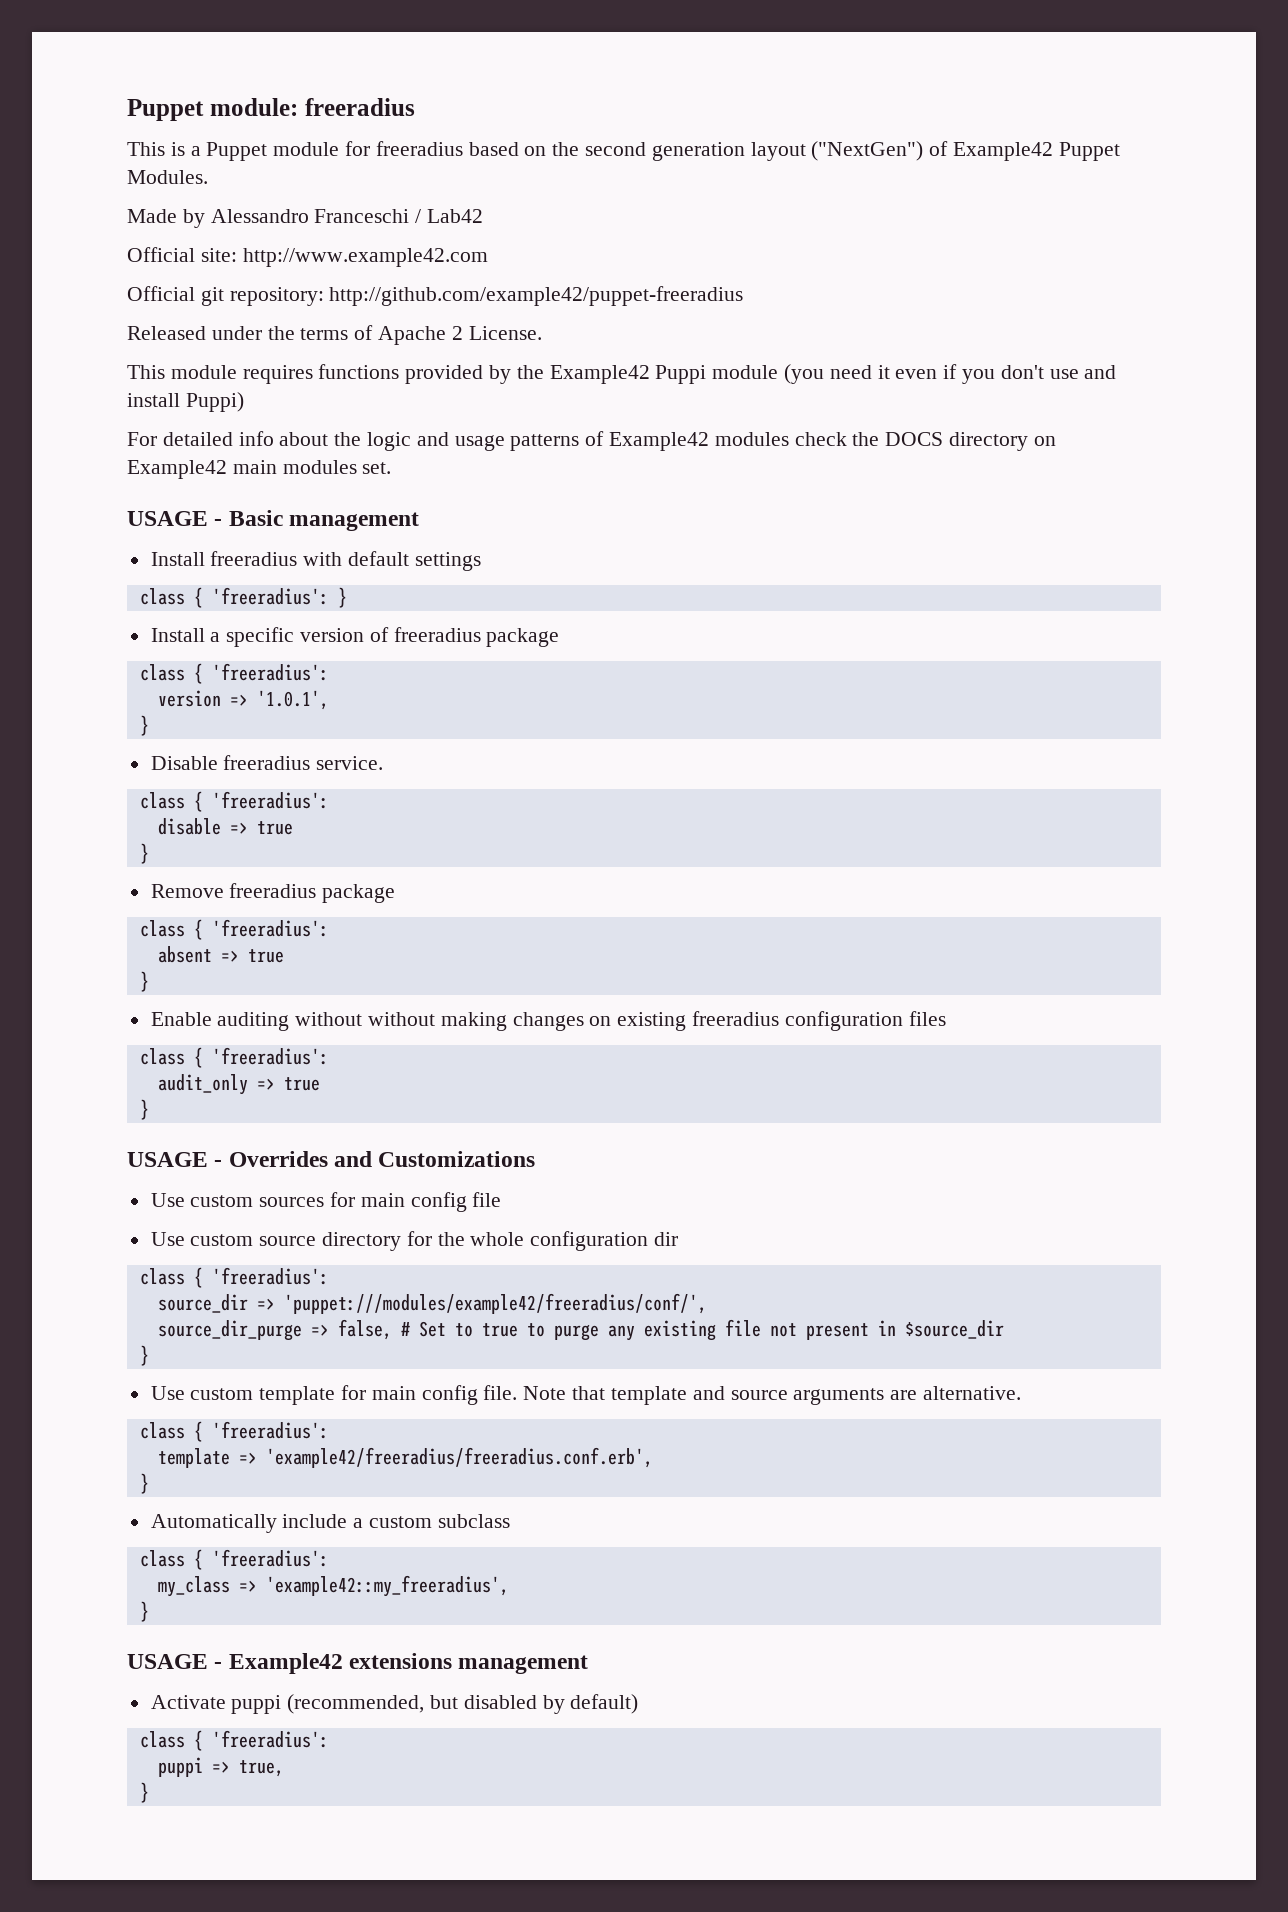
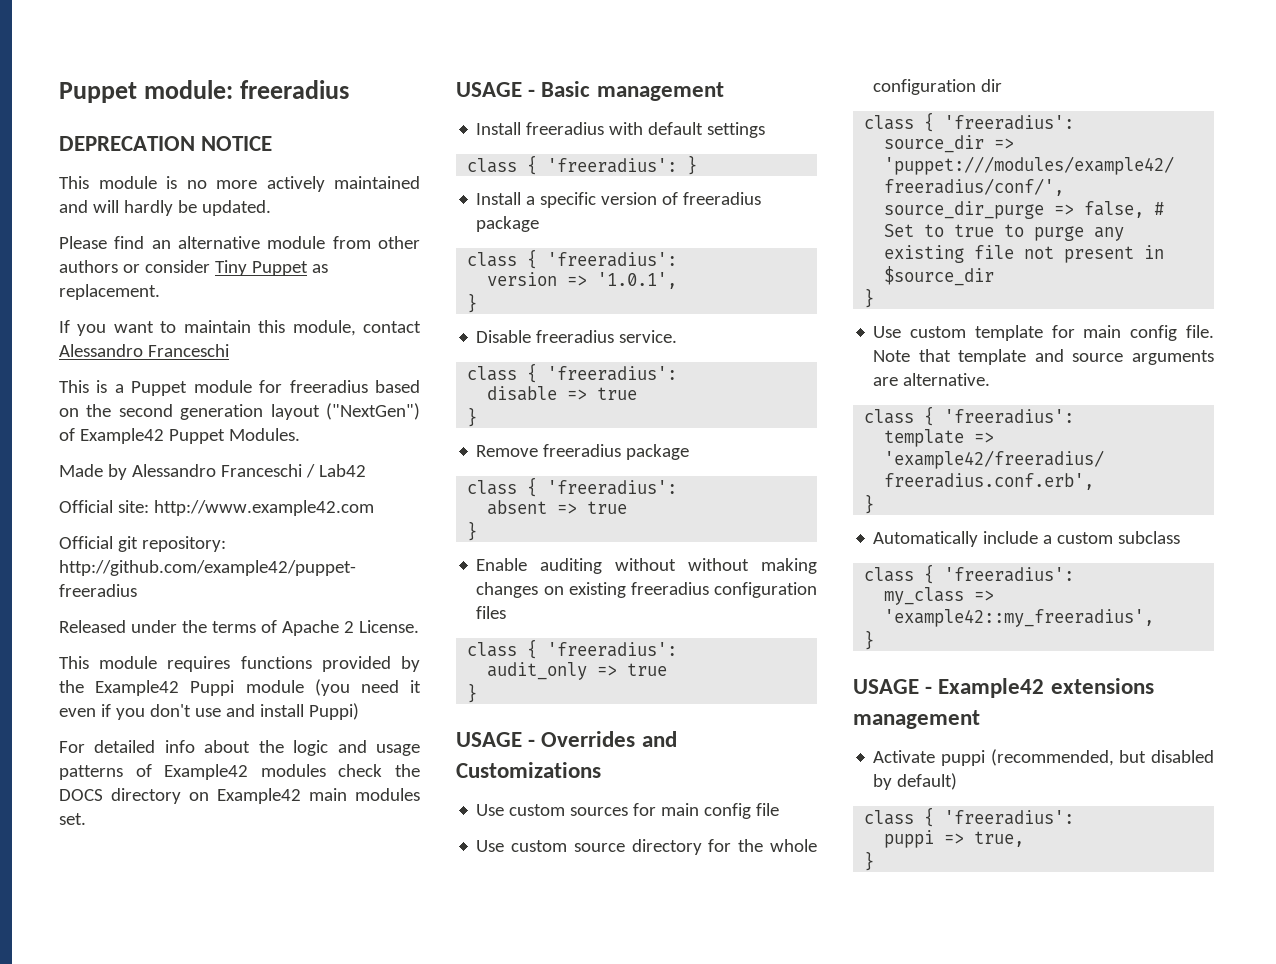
+ DEPRECATION NOTICE
+ This module is no more actively maintained and will hardly be updated.
+ Please find an alternative module from other authors or consider Tiny Puppet as replacement.
+ If you want to maintain this module, contact Alessandro Franceschi

